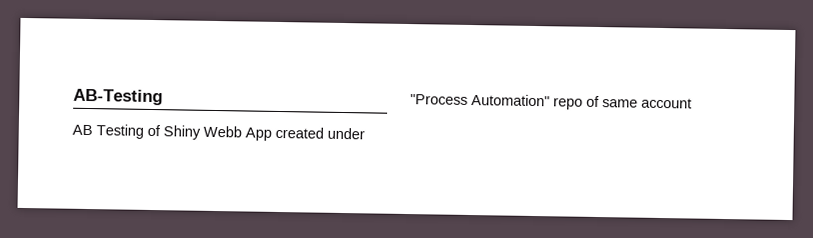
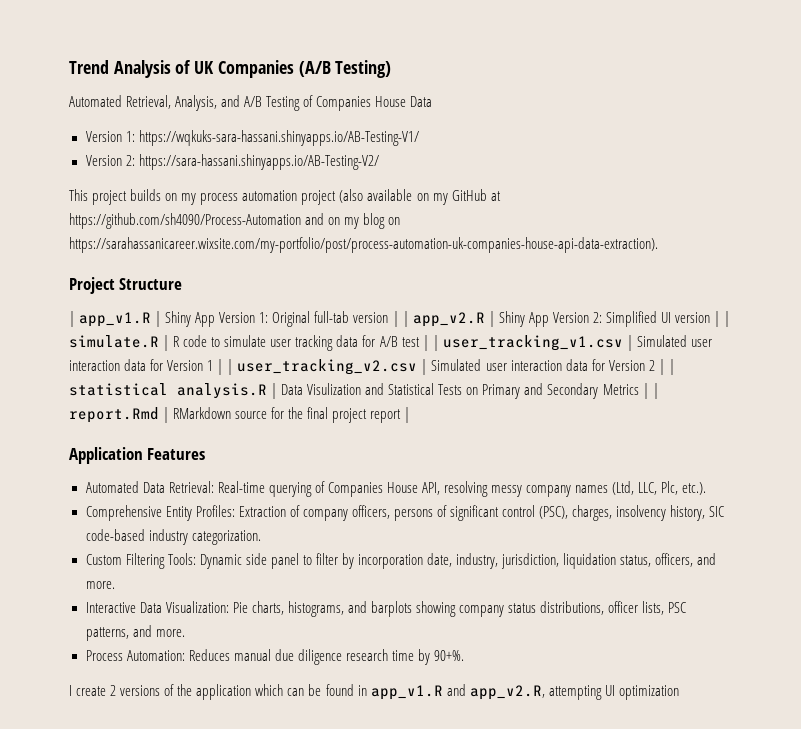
- AB-Testing
- AB Testing of Shiny Webb App created under "Process Automation" repo of same account
+ Trend Analysis of UK Companies (A/B Testing)
+ Automated Retrieval, Analysis, and A/B Testing of Companies House Data
+ Version 1: https://wqkuks-sara-hassani.shinyapps.io/AB-Testing-V1/
+ Version 2: https://sara-hassani.shinyapps.io/AB-Testing-V2/
+ This project builds on my process automation project (also available on my GitHub at https://github.com/sh4090/Process-Automation and on my blog on https://sarahassanicareer.wixsite.com/my-portfolio/post/process-automation-uk-companies-house-api-data-extraction).
+ Project Structure
+ | app_v1.R | Shiny App Version 1: Original full-tab version | | app_v2.R | Shiny App Version 2: Simplified UI version | | simulate.R | R code to simulate user tracking data for A/B test | | user_tracking_v1.csv | Simulated user interaction data for Version 1 | | user_tracking_v2.csv | Simulated user interaction data for Version 2 | | statistical analysis.R | Data Visulization and Statistical Tests on Primary and Secondary Metrics | | report.Rmd | RMarkdown source for the final project report |
+ Application Features
+ Automated Data Retrieval: Real-time querying of Companies House API, resolving messy company names (Ltd, LLC, Plc, etc.).
+ Comprehensive Entity Profiles: Extraction of company officers, persons of significant control (PSC), charges, insolvency history, SIC code-based industry categorization.
+ Custom Filtering Tools: Dynamic side panel to filter by incorporation date, industry, jurisdiction, liquidation status, officers, and more.
+ Interactive Data Visualization: Pie charts, histograms, and barplots showing company status distributions, officer lists, PSC patterns, and more.
+ Process Automation: Reduces manual due diligence research time by 90+%.
+ I create 2 versions of the application which can be found in app_v1.R and app_v2.R, attempting UI optimization

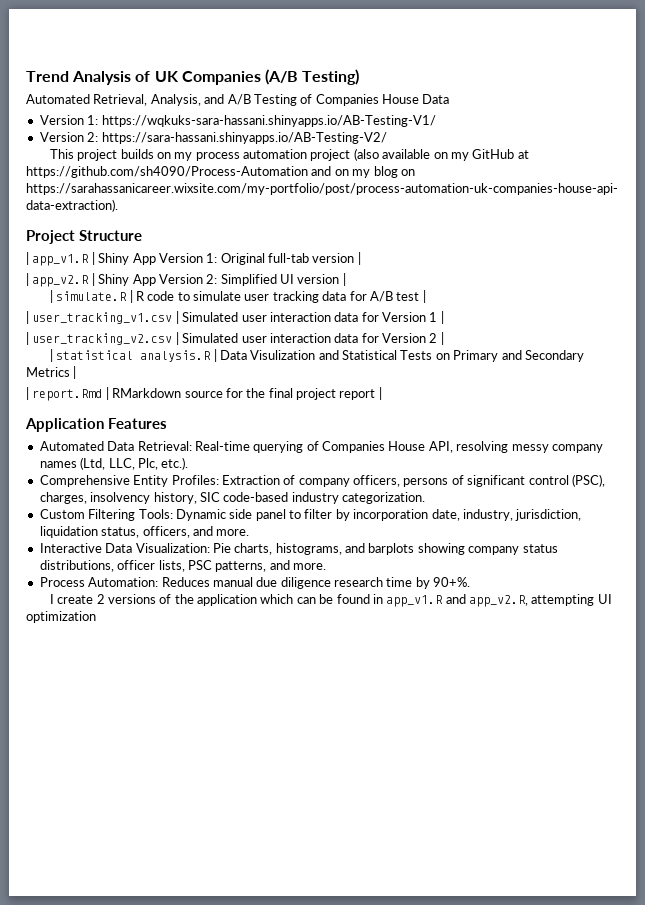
- Original full-tab version | | app_v2.R | Shiny App Version 2:
+ Original full-tab version |
+ | app_v2.R | Shiny App Version 2:
- Simplified UI version | | simulate.R | R code to simulate user tracking data for A/B test | | user_tracking_v1.csv | Simulated user interaction data for Version 1 | | user_tracking_v2.csv | Simulated user interaction data for Version 2 | | statistical analysis.R | Data Visulization and Statistical Tests on Primary and Secondary Metrics | | report.Rmd | RMarkdown source for the final project report |
+ Simplified UI version |
+ | simulate.R | R code to simulate user tracking data for A/B test |
+ | user_tracking_v1.csv | Simulated user interaction data for Version 1 |
+ | user_tracking_v2.csv | Simulated user interaction data for Version 2 |
+ | statistical analysis.R | Data Visulization and Statistical Tests on Primary and Secondary Metrics |
+ | report.Rmd | RMarkdown source for the final project report |

